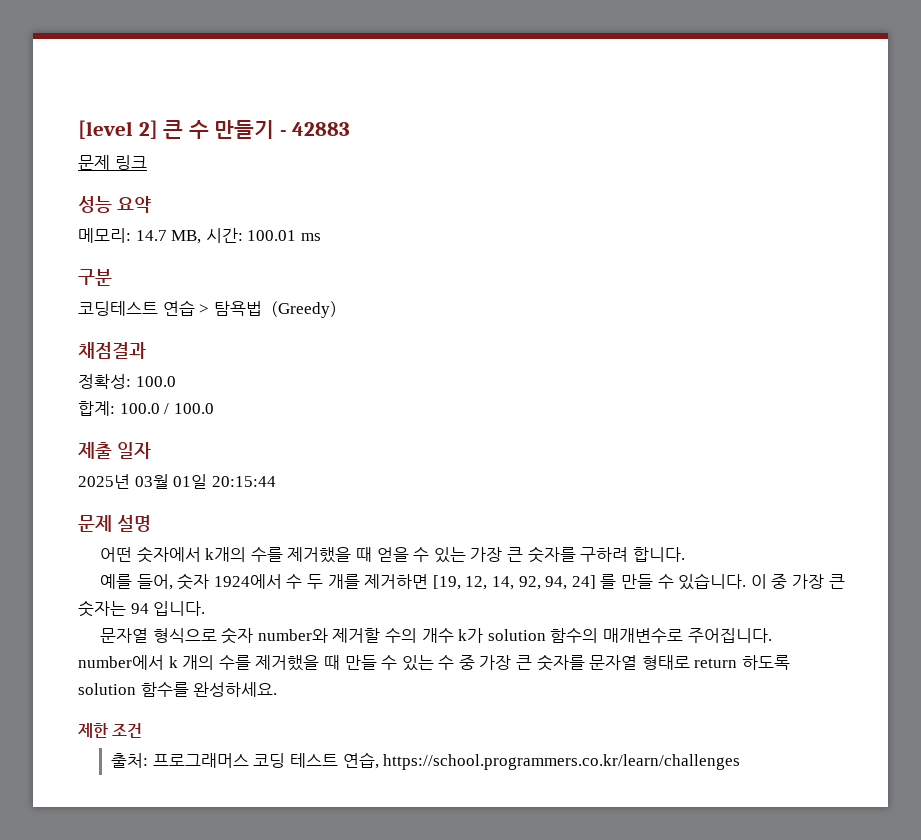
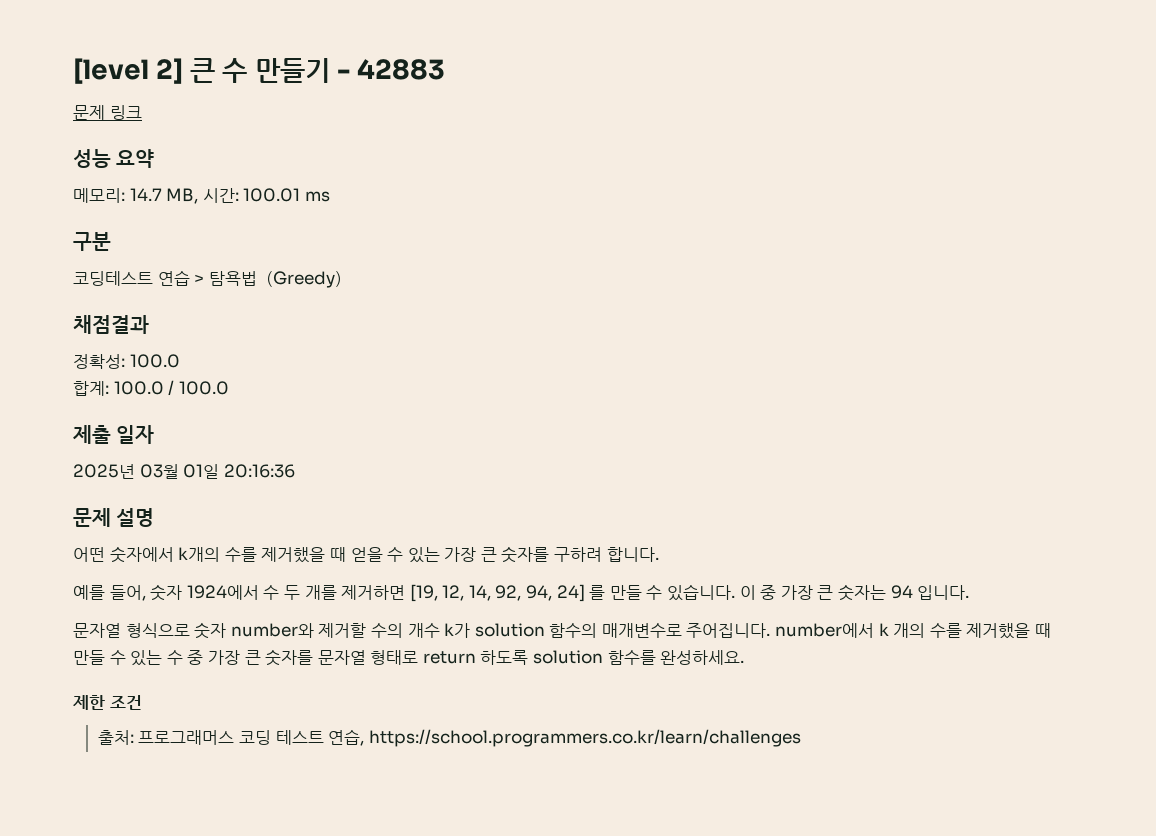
- 2025년 03월 01일 20:15:44
+ 2025년 03월 01일 20:16:36

